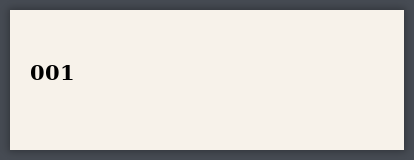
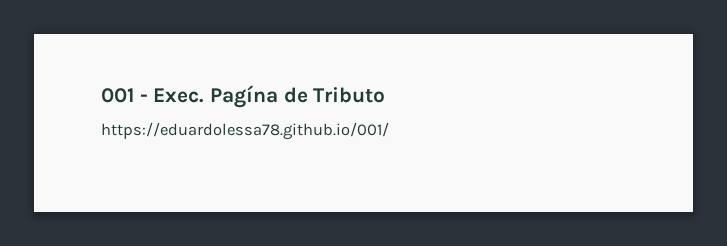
- 001
+ 001 - Exec. Pagína de Tributo
+ https://eduardolessa78.github.io/001/

